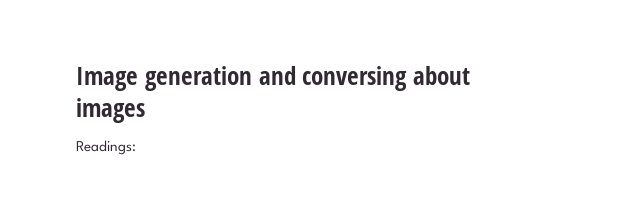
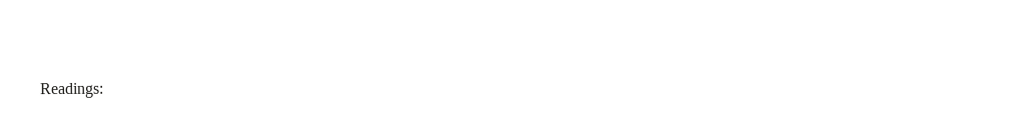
- Image generation and conversing about images

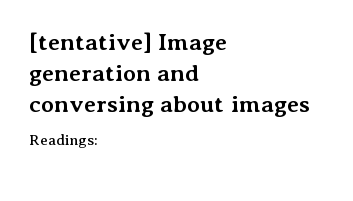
+ [tentative] Image generation and conversing about images

